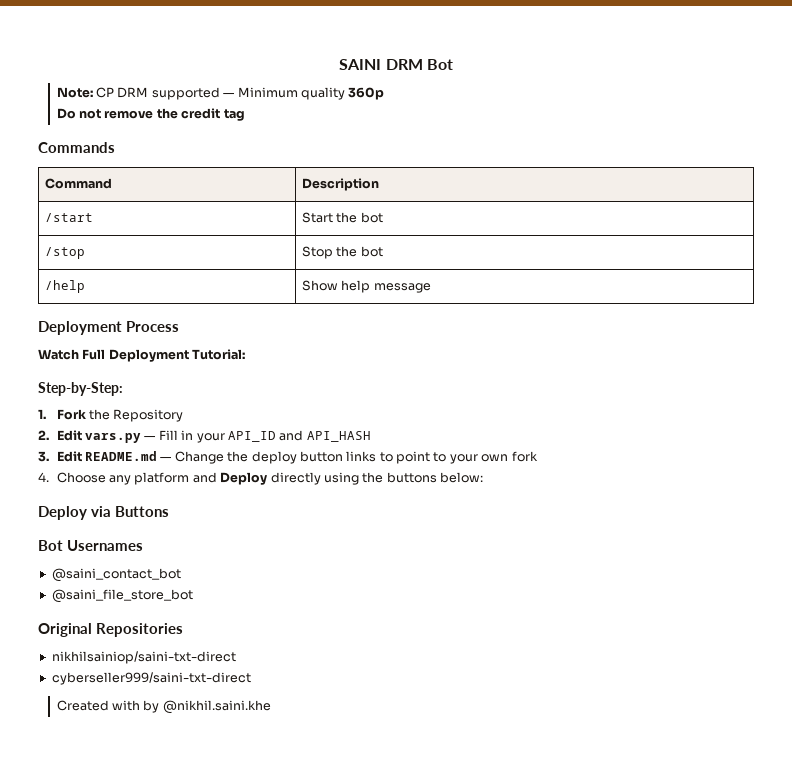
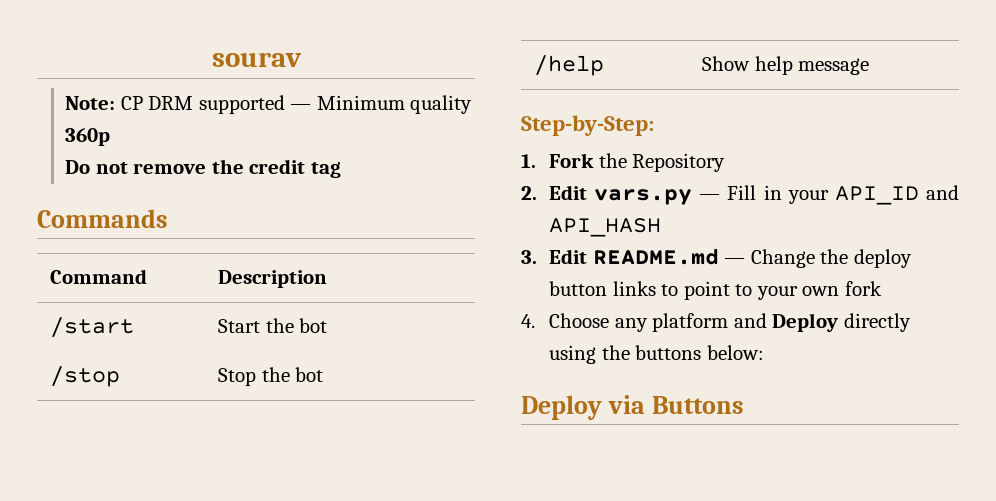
- SAINI DRM Bot
+ sourav
- Deployment Process
- Watch Full Deployment Tutorial:
- Bot Usernames
- @saini_contact_bot
- @saini_file_store_bot
- Original Repositories
- nikhilsainiop/saini-txt-direct
- cyberseller999/saini-txt-direct
- Created with by @nikhil.saini.khe

